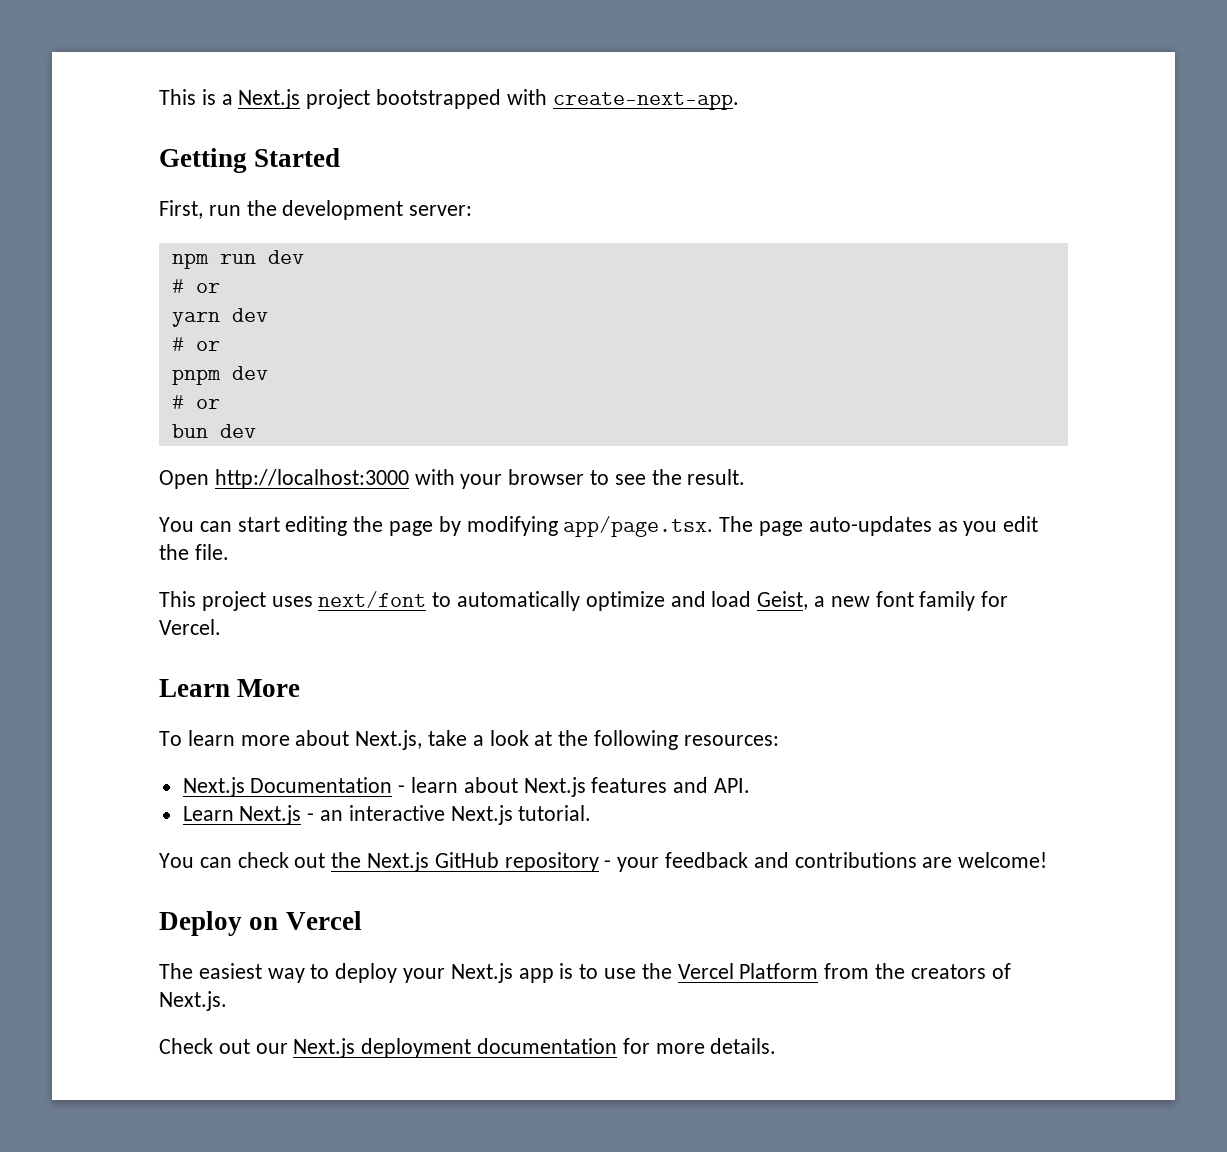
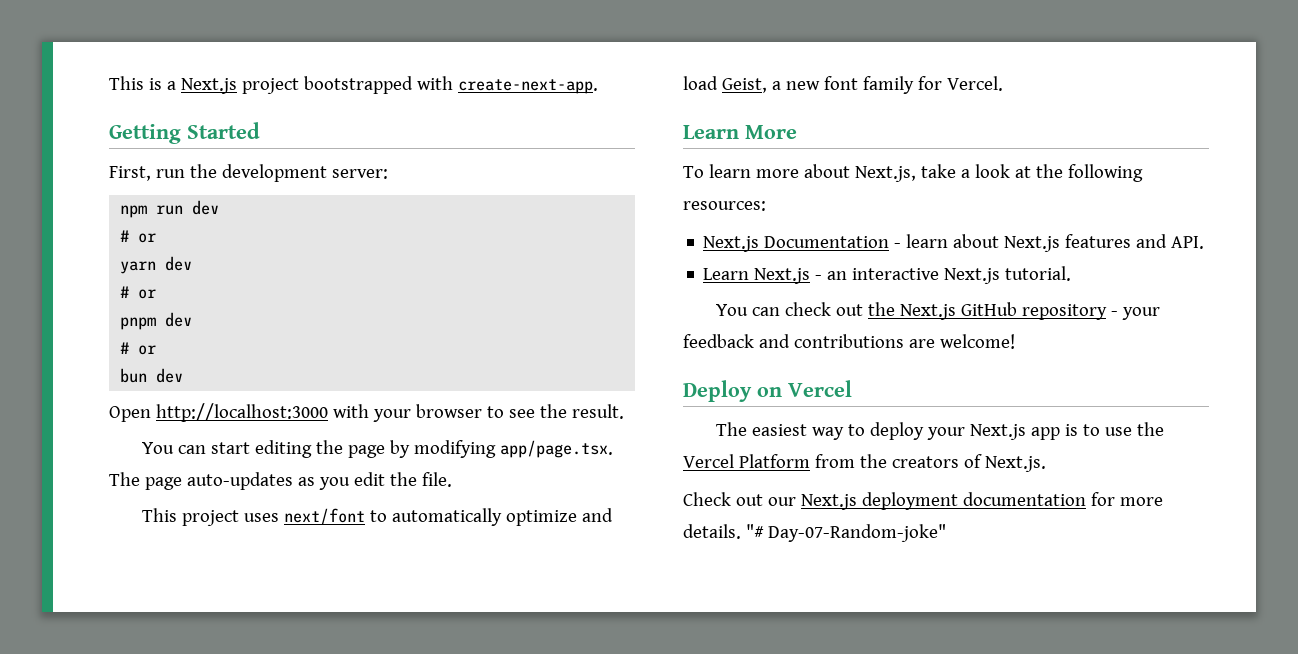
+ "# Day-07-Random-joke"

